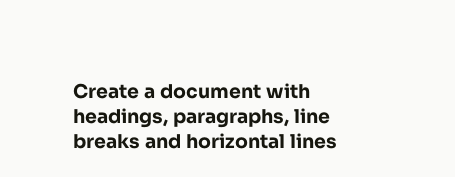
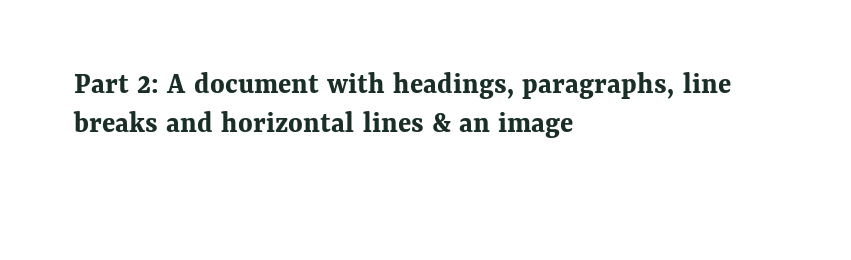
- Create a document with headings, paragraphs, line breaks and horizontal lines
+ Part 2: A document with headings, paragraphs, line breaks and horizontal lines & an image

